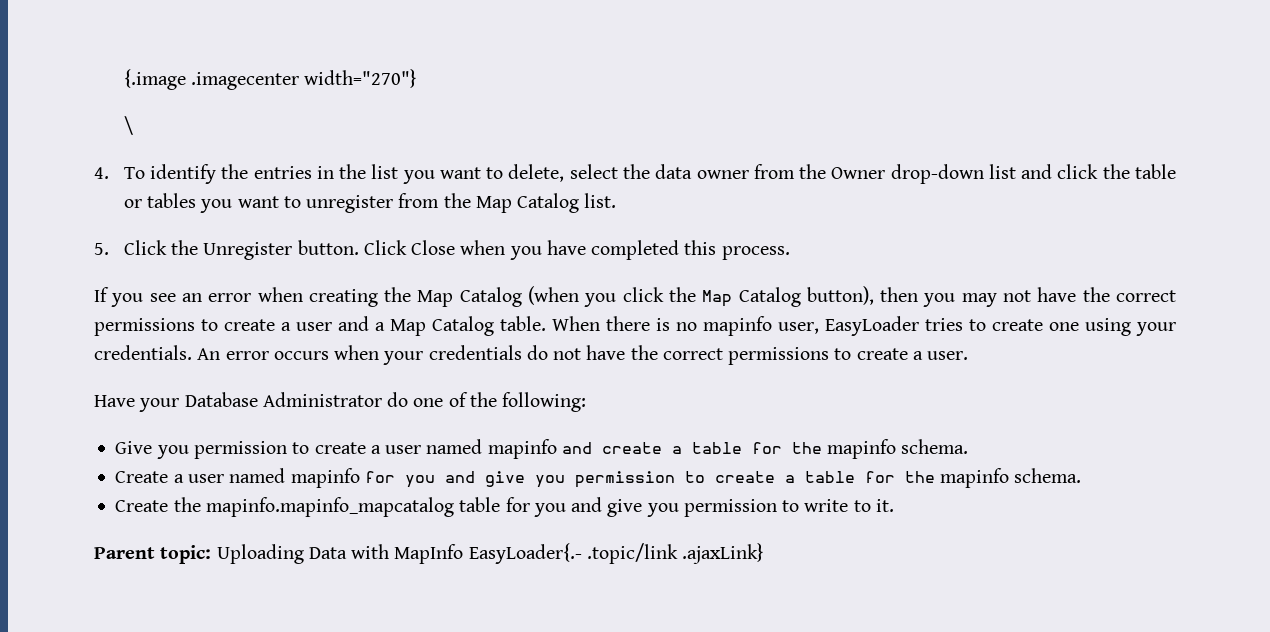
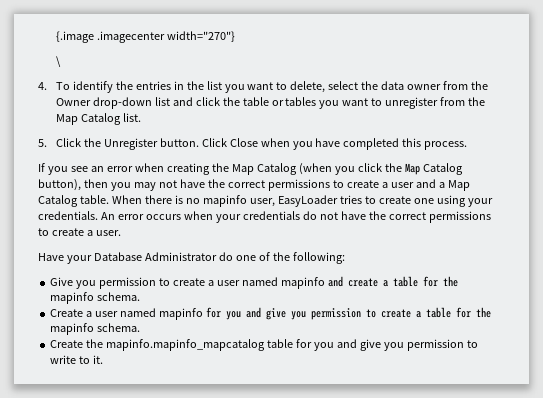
- Parent topic: Uploading Data with MapInfo EasyLoader{.- .topic/link .ajaxLink}

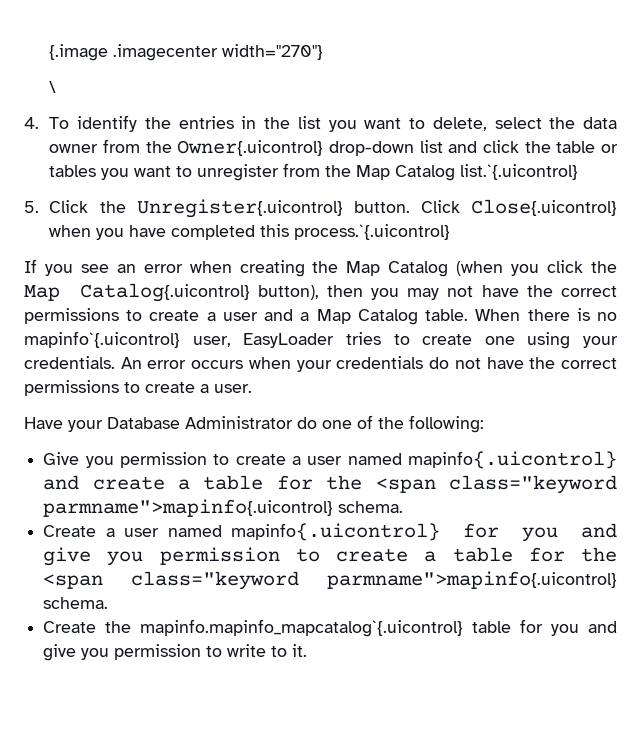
- 4. To identify the entries in the list you want to delete, select the data owner from the Owner drop-down list and click the table or tables you want to unregister from the Map Catalog list.
+ 4. To identify the entries in the list you want to delete, select the data owner from the Owner{.uicontrol} drop-down list and click the table or tables you want to unregister from the Map Catalog list.`{.uicontrol}
- 5. Click the Unregister button.
+ 5. Click the Unregister{.uicontrol} button.
- Click Close when you have completed this process.
+ Click Close{.uicontrol} when you have completed this process.`{.uicontrol}
- If you see an error when creating the Map Catalog (when you click the Map Catalog button), then you may not have the correct permissions to create a user and a Map Catalog table.
+ If you see an error when creating the Map Catalog (when you click the Map Catalog{.uicontrol} button), then you may not have the correct permissions to create a user and a Map Catalog table.
- When there is no mapinfo user, EasyLoader tries to create one using your credentials.
+ When there is no mapinfo`{.uicontrol} user, EasyLoader tries to create one using your credentials.
- Give you permission to create a user named mapinfo and create a table for the mapinfo schema.
+ Give you permission to create a user named mapinfo{.uicontrol} and create a table for the <span class="keyword parmname">mapinfo{.uicontrol} schema.
- Create a user named mapinfo for you and give you permission to create a table for the mapinfo schema.
+ Create a user named mapinfo{.uicontrol} for you and give you permission to create a table for the <span class="keyword parmname">mapinfo{.uicontrol} schema.
- Create the mapinfo.mapinfo_mapcatalog table for you and give you permission to write to it.
+ Create the mapinfo.mapinfo_mapcatalog`{.uicontrol} table for you and give you permission to write to it.

